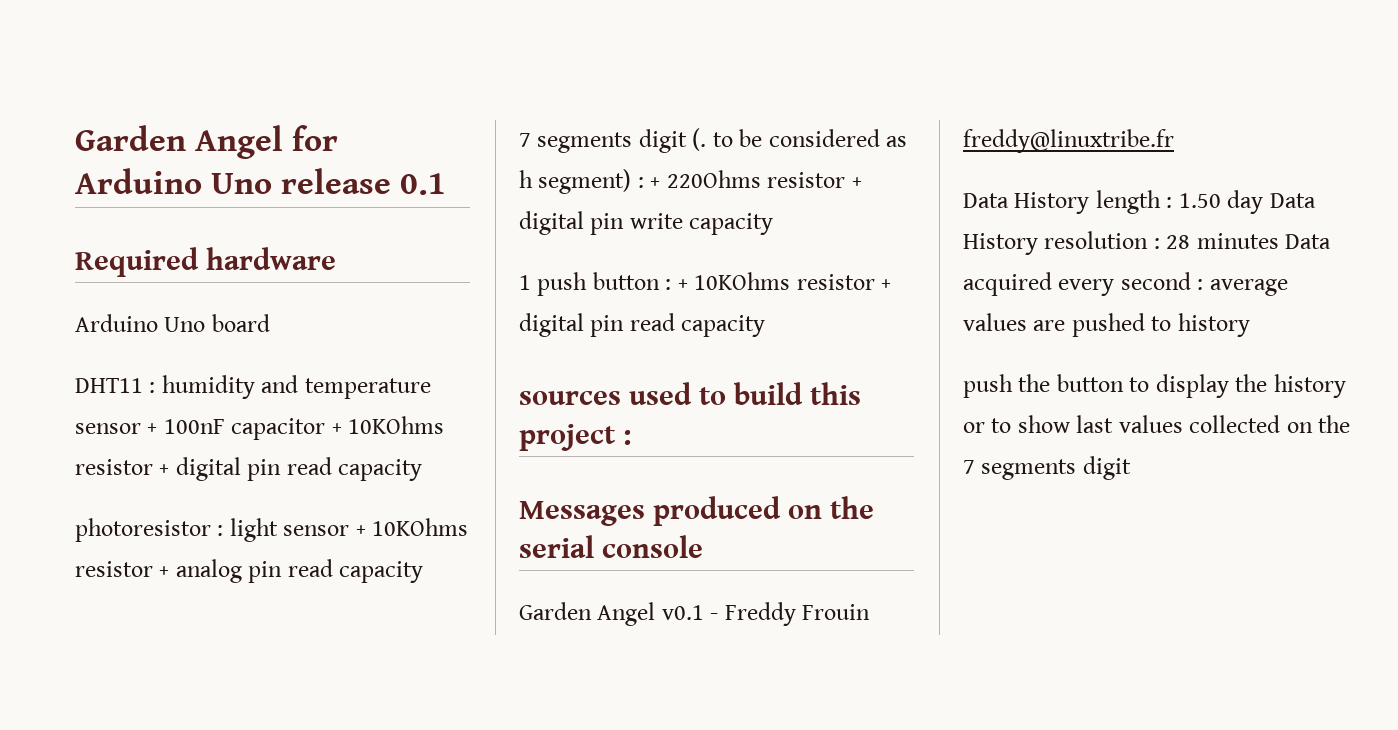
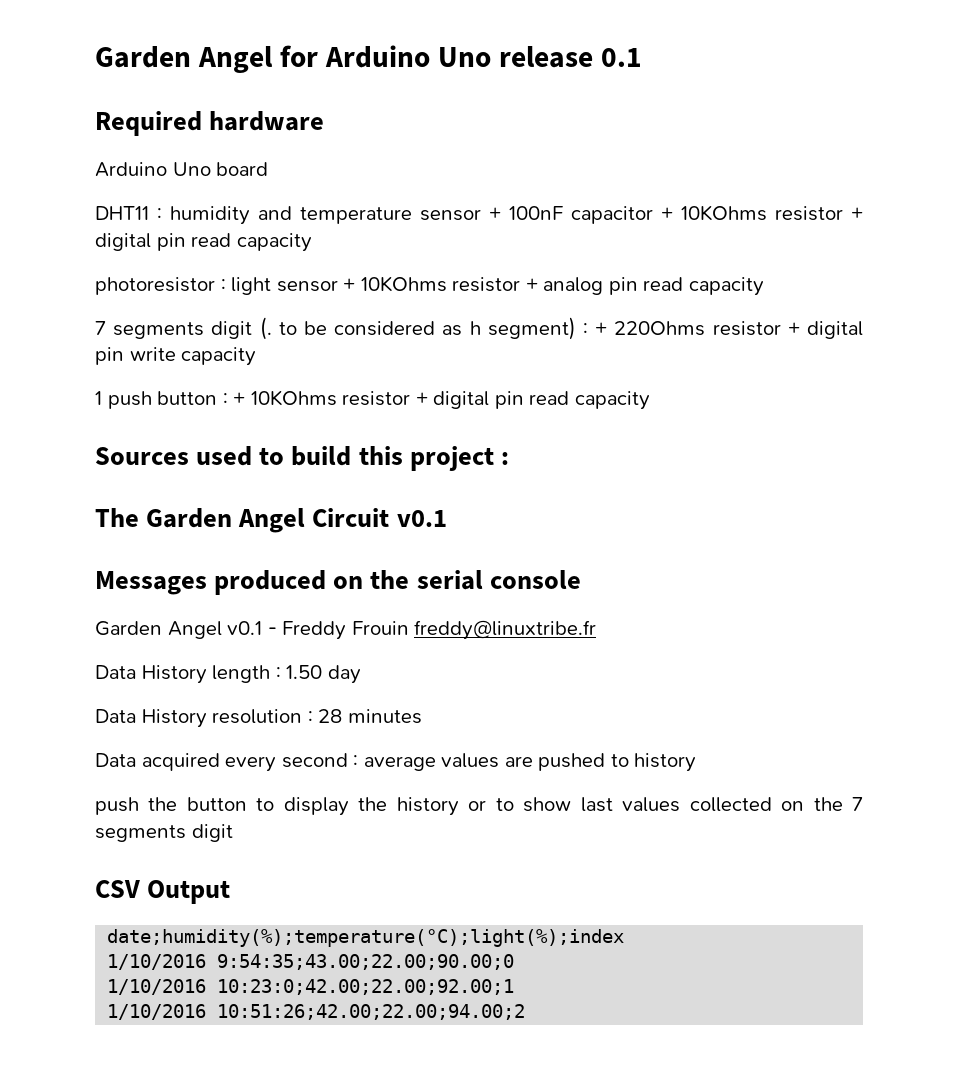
- sources used to build this project :
+ Sources used to build this project :
+ The Garden Angel Circuit v0.1
- Data History length : 1.50 day Data History resolution : 28 minutes Data acquired every second : average values are pushed to history
+ Data History length : 1.50 day
+ Data History resolution : 28 minutes
+ Data acquired every second : average values are pushed to history
+ CSV Output
+ date;humidity(%);temperature(°C);light(%);index
+ 1/10/2016 9:54:35;43.00;22.00;90.00;0
+ 1/10/2016 10:23:0;42.00;22.00;92.00;1
+ 1/10/2016 10:51:26;42.00;22.00;94.00;2

